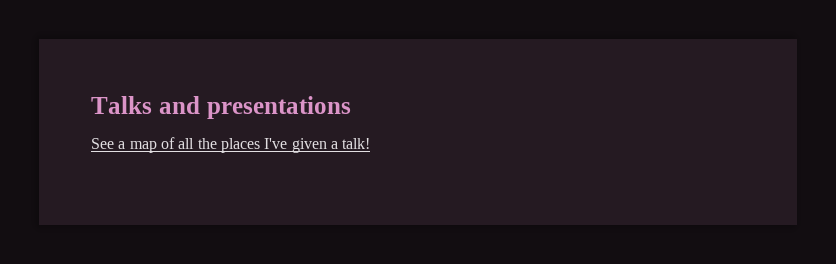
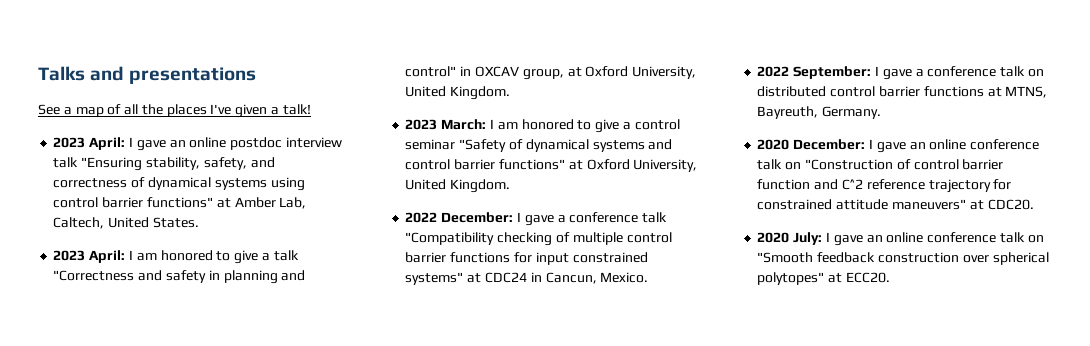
+ 2023 April: I gave an online postdoc interview talk "Ensuring stability, safety, and correctness of dynamical systems using control barrier functions" at Amber Lab, Caltech, United States.
+ 2023 April: I am honored to give a talk "Correctness and safety in planning and control" in OXCAV group, at Oxford University, United Kingdom.
+ 2023 March: I am honored to give a control seminar "Safety of dynamical systems and control barrier functions" at Oxford University, United Kingdom.
+ 2022 December: I gave a conference talk "Compatibility checking of multiple control barrier functions for input constrained systems" at CDC24 in Cancun, Mexico.
+ 2022 September: I gave a conference talk on distributed control barrier functions at MTNS, Bayreuth, Germany.
+ 2020 December: I gave an online conference talk on "Construction of control barrier function and C^2 reference trajectory for constrained attitude maneuvers" at CDC20.
+ 2020 July: I gave an online conference talk on "Smooth feedback construction over spherical polytopes" at ECC20.

